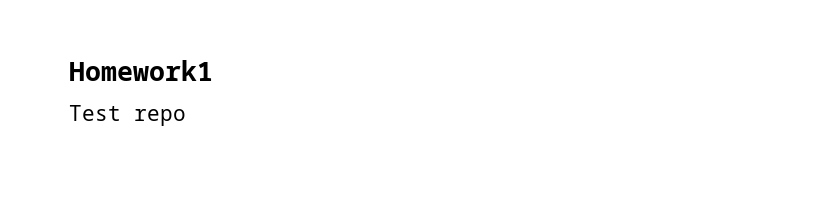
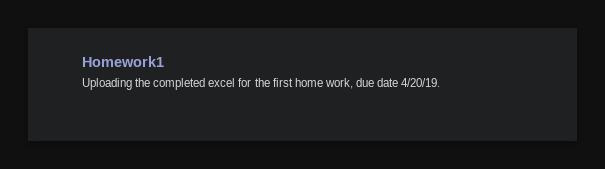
- Test repo
+ Uploading the completed excel for the first home work, due date 4/20/19.

